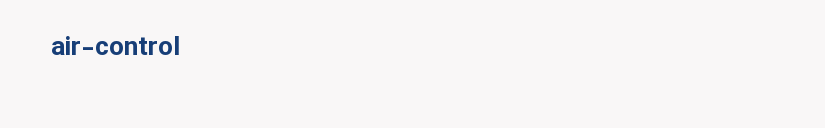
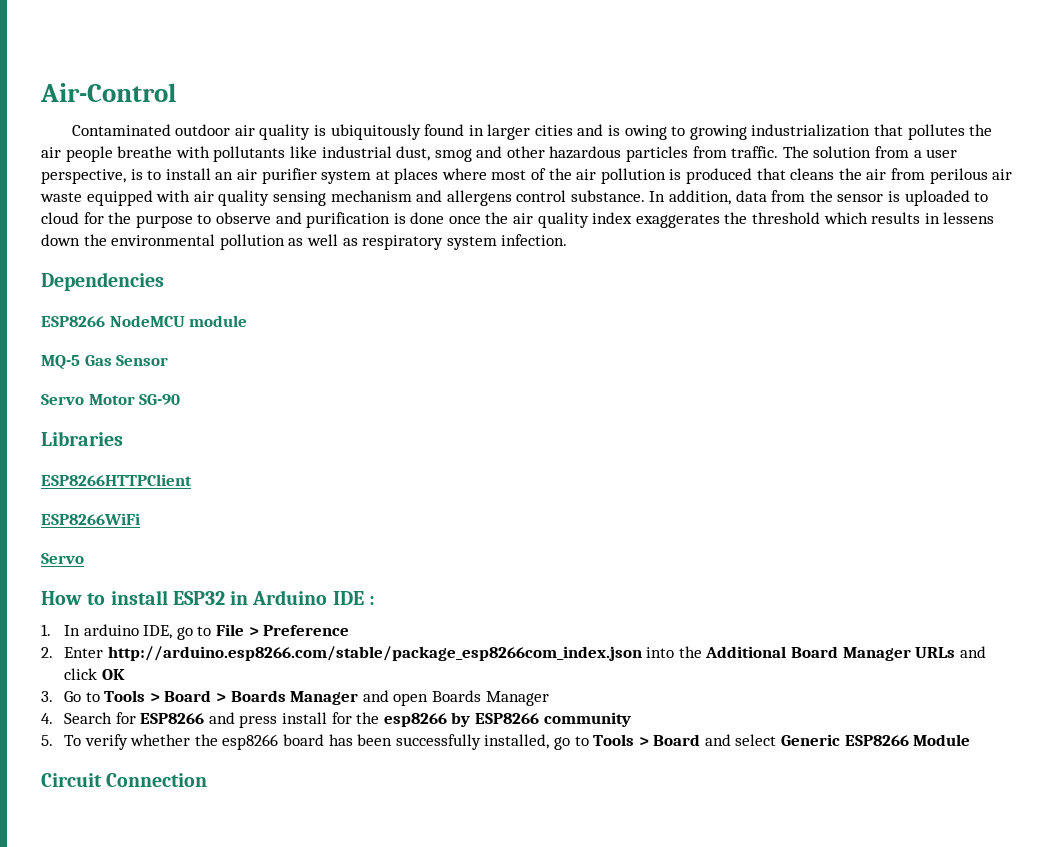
- air-control
+ Air-Control
+ Contaminated outdoor air quality is ubiquitously found in larger cities and is owing to growing industrialization that pollutes the air people breathe with pollutants like industrial dust, smog and other hazardous particles from traffic. The solution from a user perspective, is to install an air purifier system at places where most of the air pollution is produced that cleans the air from perilous air waste equipped with air quality sensing mechanism and allergens control substance. In addition, data from the sensor is uploaded to cloud for the purpose to observe and purification is done once the air quality index exaggerates the threshold which results in lessens down the environmental pollution as well as respiratory system infection.
+ Dependencies
+ ESP8266 NodeMCU module
+ MQ-5 Gas Sensor
+ Servo Motor SG-90
+ Libraries
+ ESP8266HTTPClient
+ ESP8266WiFi
+ Servo
+ How to install ESP32 in Arduino IDE :
+ 1. In arduino IDE, go to File > Preference
+ 2. Enter http://arduino.esp8266.com/stable/package_esp8266com_index.json into the Additional Board Manager URLs and click OK
+ 3. Go to Tools > Board > Boards Manager and open Boards Manager
+ 4. Search for ESP8266 and press install for the esp8266 by ESP8266 community
+ 5. To verify whether the esp8266 board has been successfully installed, go to Tools > Board and select Generic ESP8266 Module
+ Circuit Connection

